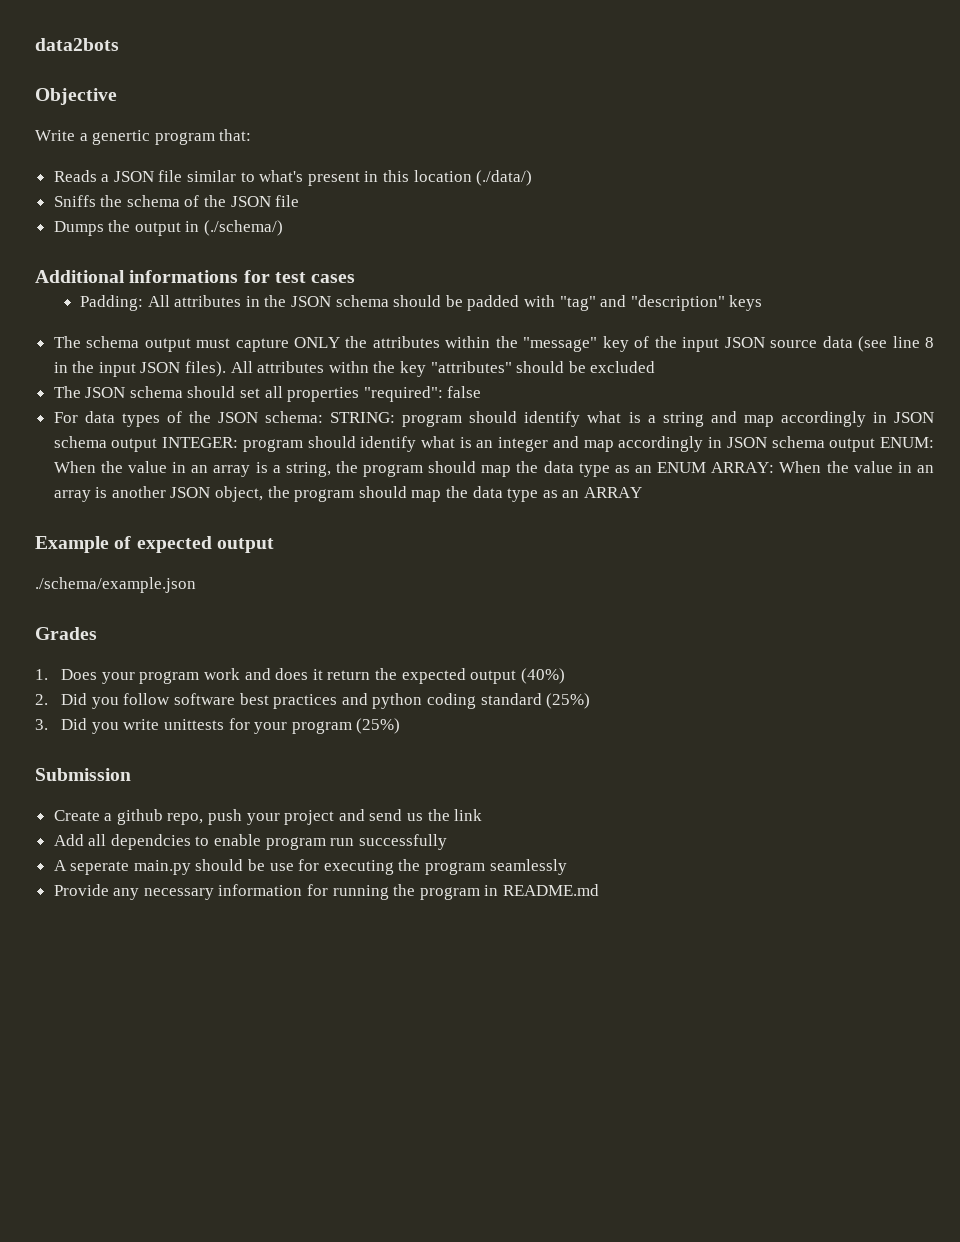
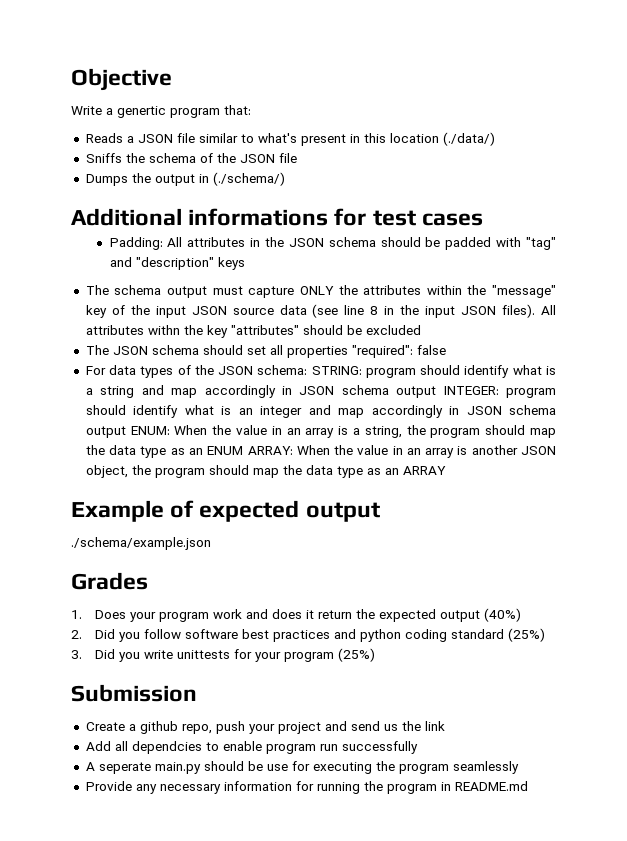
- data2bots

